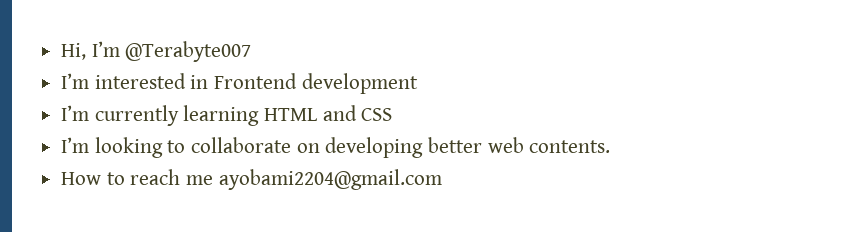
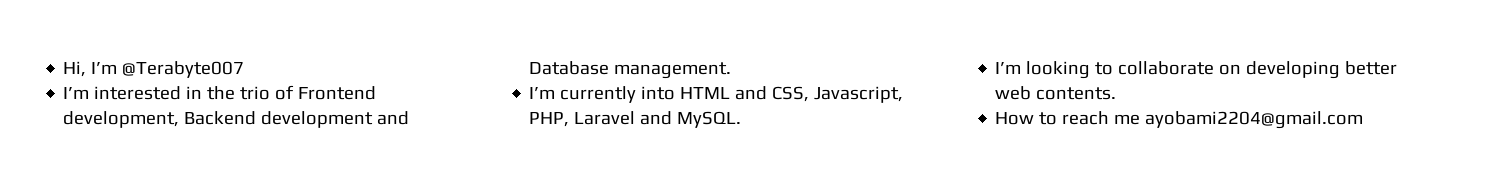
- I’m interested in Frontend development
+ I’m interested in the trio of Frontend development, Backend development and Database management.
- I’m currently learning HTML and CSS
+ I’m currently into HTML and CSS, Javascript, PHP, Laravel and MySQL.

